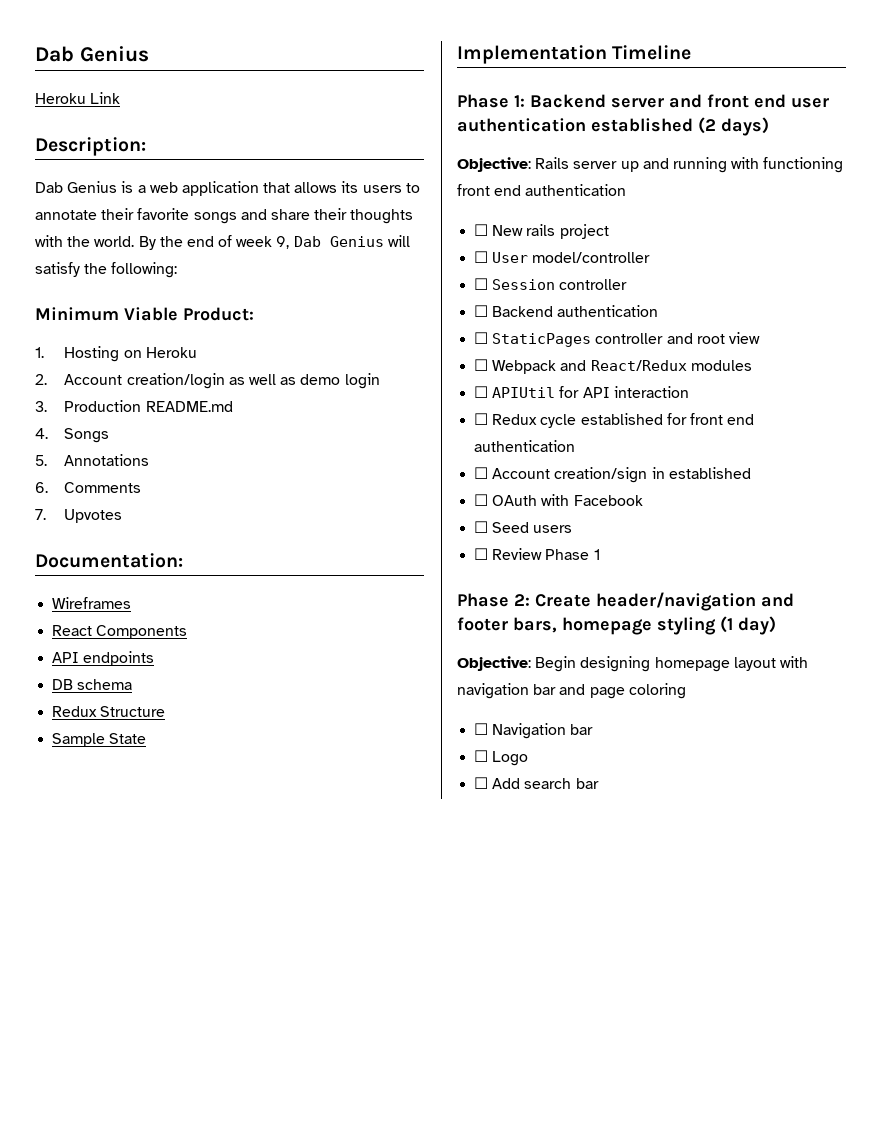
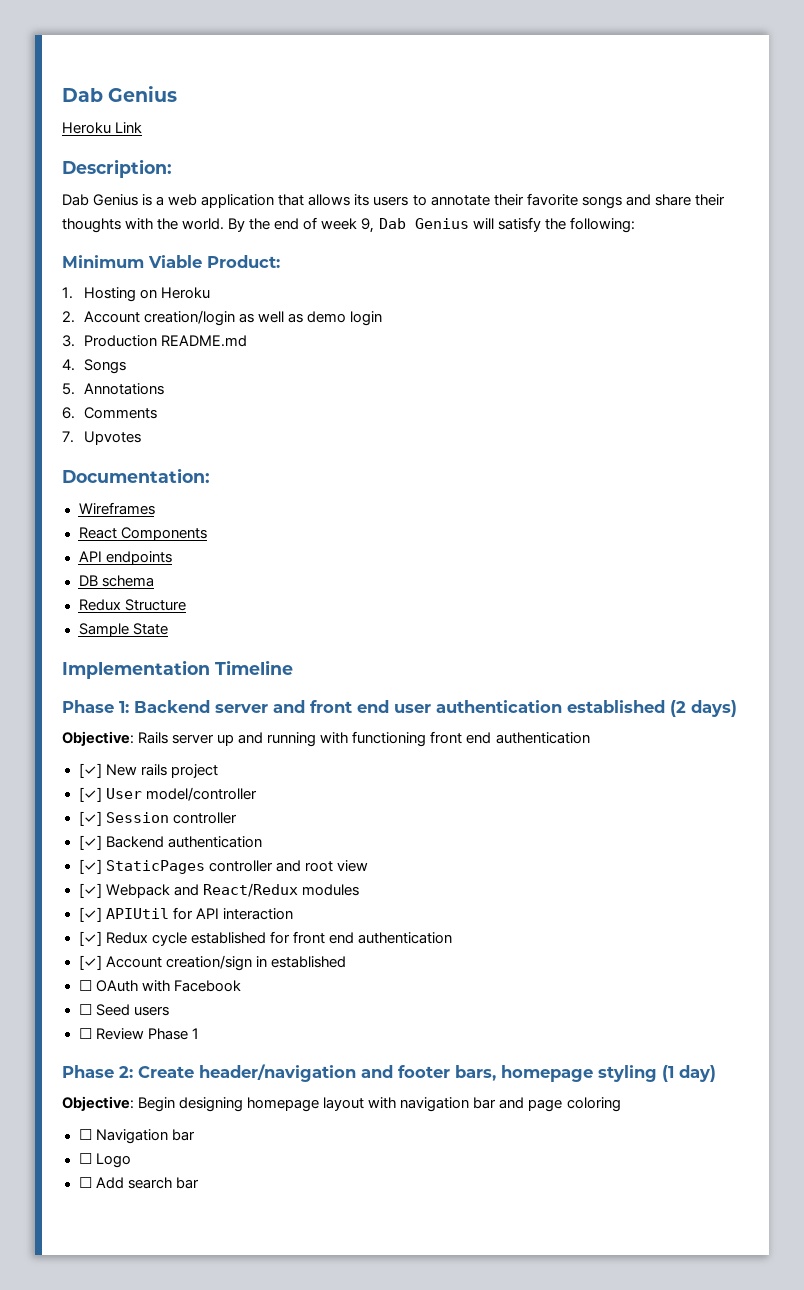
- ☐ New rails project
+ [✓] New rails project
- ☐ User model/controller
+ [✓] User model/controller
- ☐ Session controller
+ [✓] Session controller
- ☐ Backend authentication
+ [✓] Backend authentication
- ☐ StaticPages controller and root view
+ [✓] StaticPages controller and root view
- ☐ Webpack and React/Redux modules
+ [✓] Webpack and React/Redux modules
- ☐ APIUtil for API interaction
+ [✓] APIUtil for API interaction
- ☐ Redux cycle established for front end authentication
+ [✓] Redux cycle established for front end authentication
- ☐ Account creation/sign in established
+ [✓] Account creation/sign in established

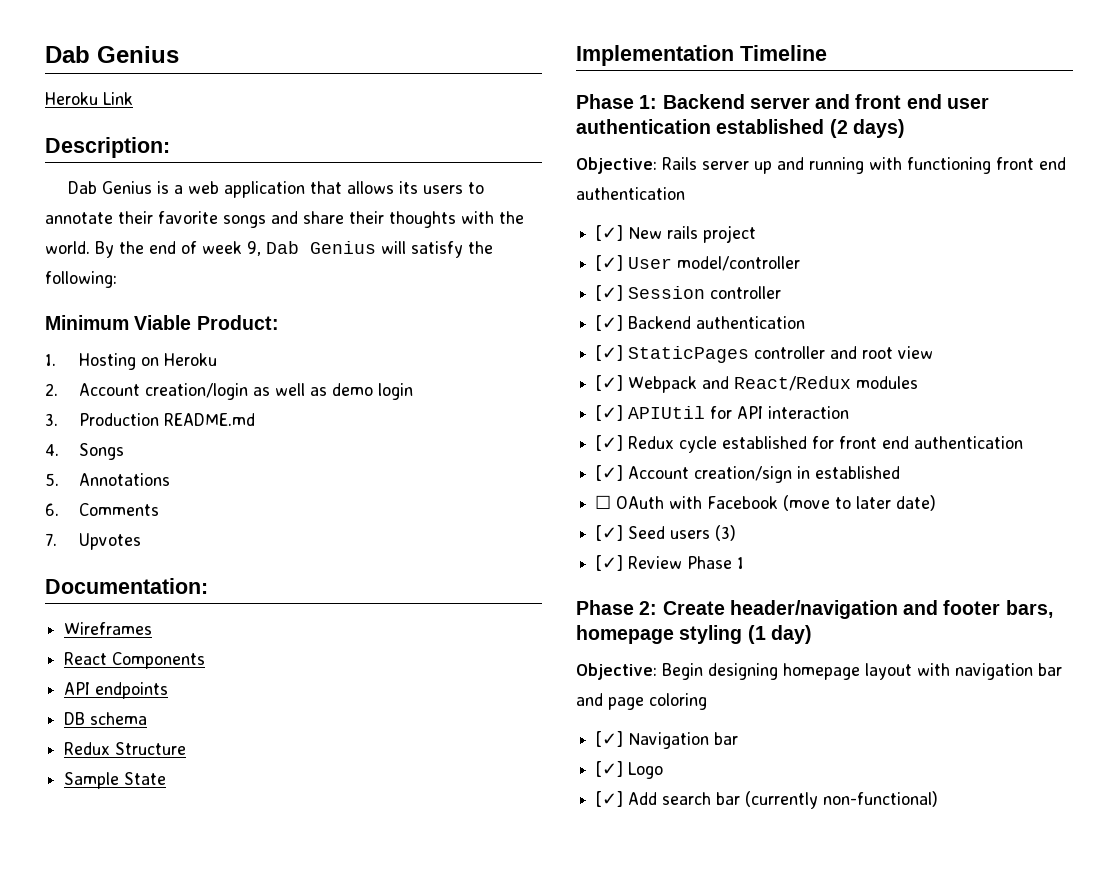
- ☐ OAuth with Facebook
- ☐ Seed users
- ☐ Review Phase 1
+ ☐ OAuth with Facebook (move to later date)
+ [✓] Seed users (3)
+ [✓] Review Phase 1
- ☐ Navigation bar
+ [✓] Navigation bar
- ☐ Logo
+ [✓] Logo
- ☐ Add search bar
+ [✓] Add search bar (currently non-functional)

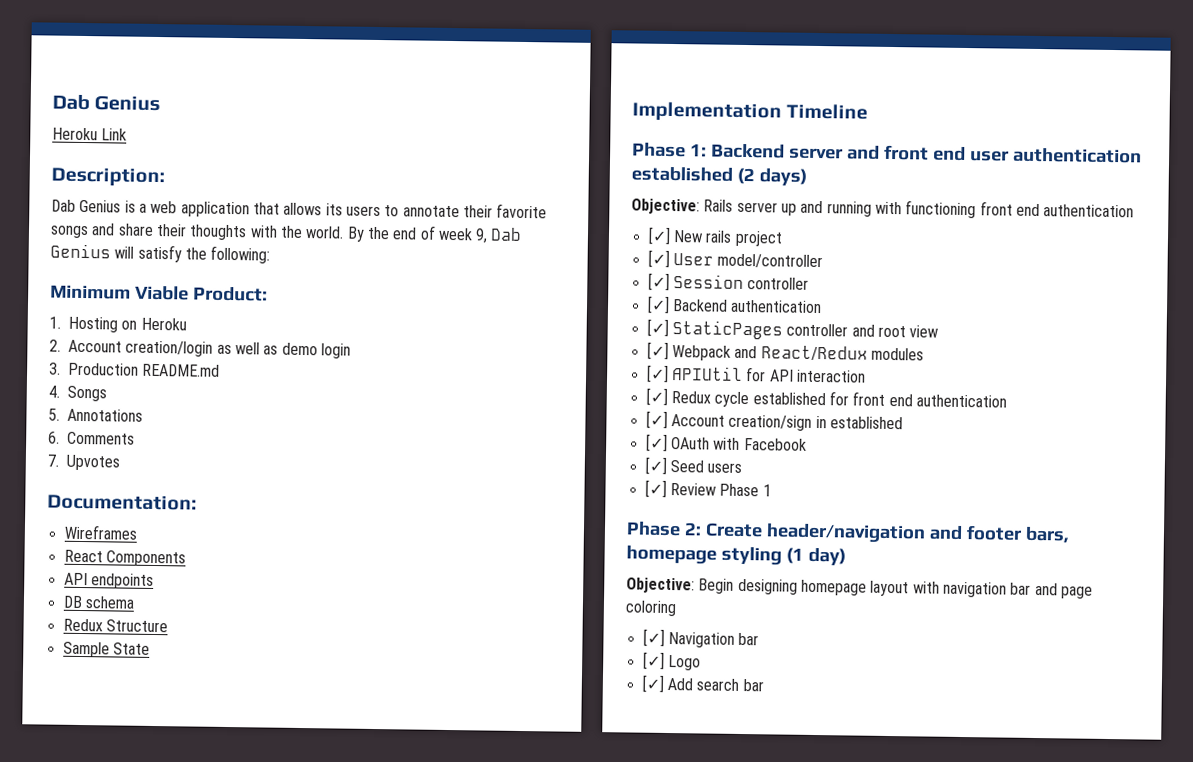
- ☐ OAuth with Facebook (move to later date)
+ [✓] OAuth with Facebook
- [✓] Seed users (3)
+ [✓] Seed users
- [✓] Add search bar (currently non-functional)
+ [✓] Add search bar

